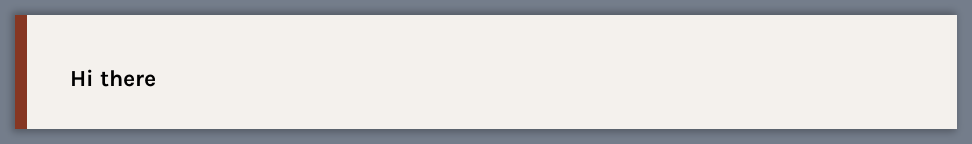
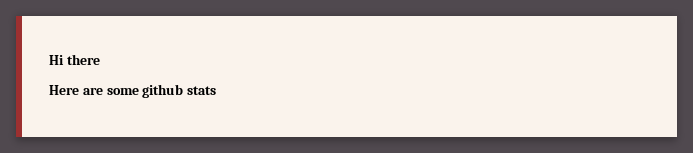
+ Here are some github stats

